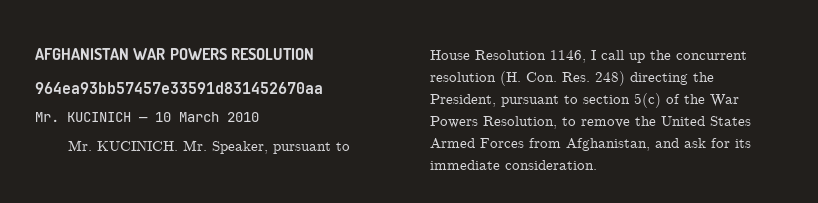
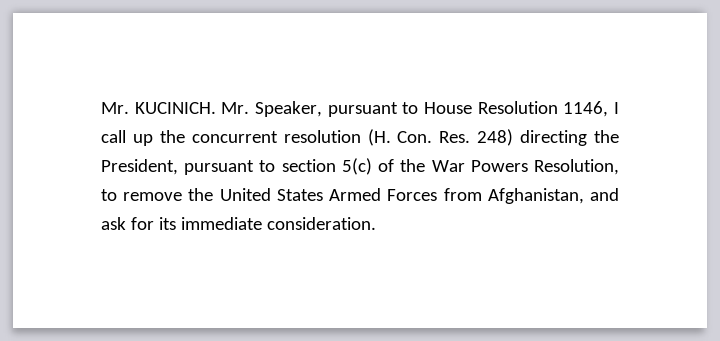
- AFGHANISTAN WAR POWERS RESOLUTION
- 964ea93bb57457e33591d831452670aa
- Mr. KUCINICH — 10 March 2010

